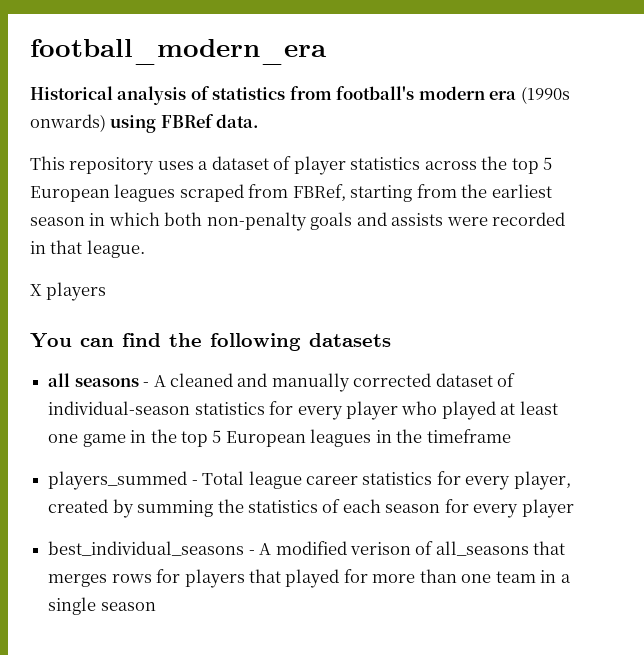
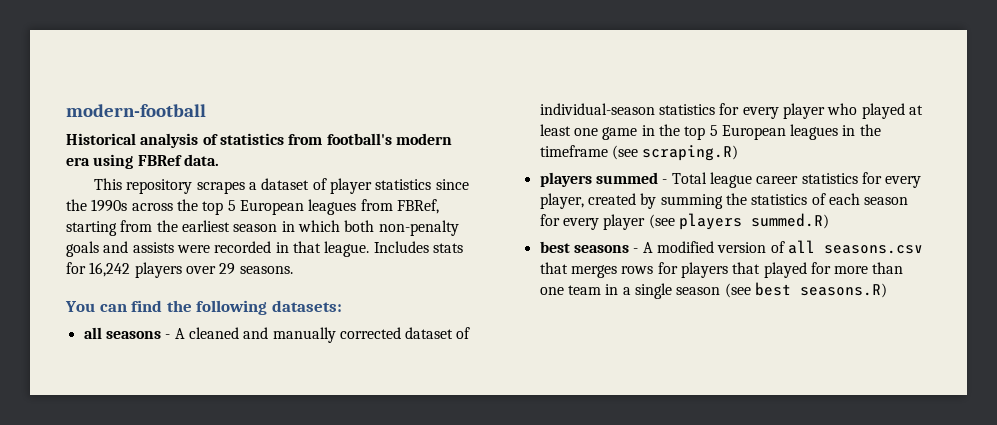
- football_modern_era
+ modern-football
- Historical analysis of statistics from football's modern era (1990s onwards) using FBRef data.
+ Historical analysis of statistics from football's modern era using FBRef data.
- This repository uses a dataset of player statistics across the top 5 European leagues scraped from FBRef, starting from the earliest season in which both non-penalty goals and assists were recorded in that league.
- X players
+ This repository scrapes a dataset of player statistics since the 1990s across the top 5 European leagues from FBRef, starting from the earliest season in which both non-penalty goals and assists were recorded in that league. Includes stats for 16,242 players over 29 seasons.
- You can find the following datasets
+ You can find the following datasets:
- all seasons - A cleaned and manually corrected dataset of individual-season statistics for every player who played at least one game in the top 5 European leagues in the timeframe
- players_summed - Total league career statistics for every player, created by summing the statistics of each season for every player
- best_individual_seasons - A modified verison of all_seasons that merges rows for players that played for more than one team in a single season
+ all seasons - A cleaned and manually corrected dataset of individual-season statistics for every player who played at least one game in the top 5 European leagues in the timeframe (see scraping.R)
+ players summed - Total league career statistics for every player, created by summing the statistics of each season for every player (see players summed.R)
+ best seasons - A modified version of all seasons.csv that merges rows for players that played for more than one team in a single season (see best seasons.R)

